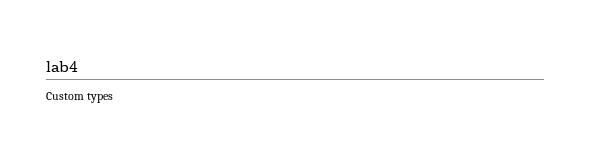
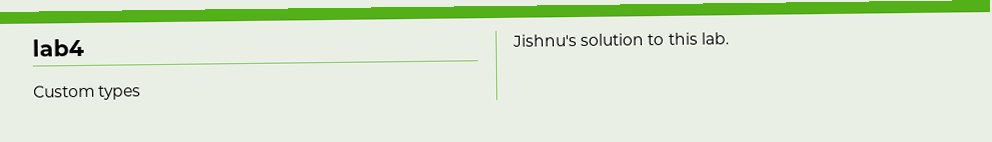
+ Jishnu's solution to this lab.

